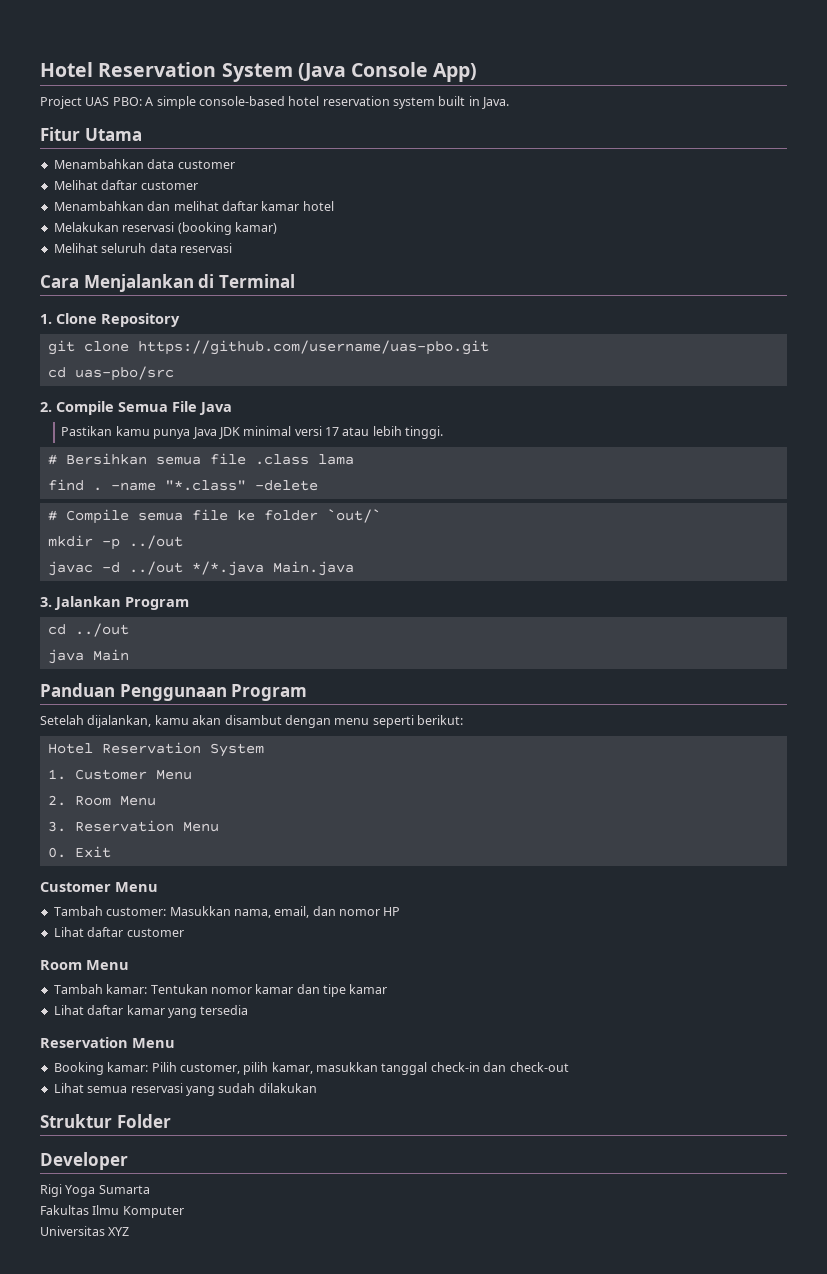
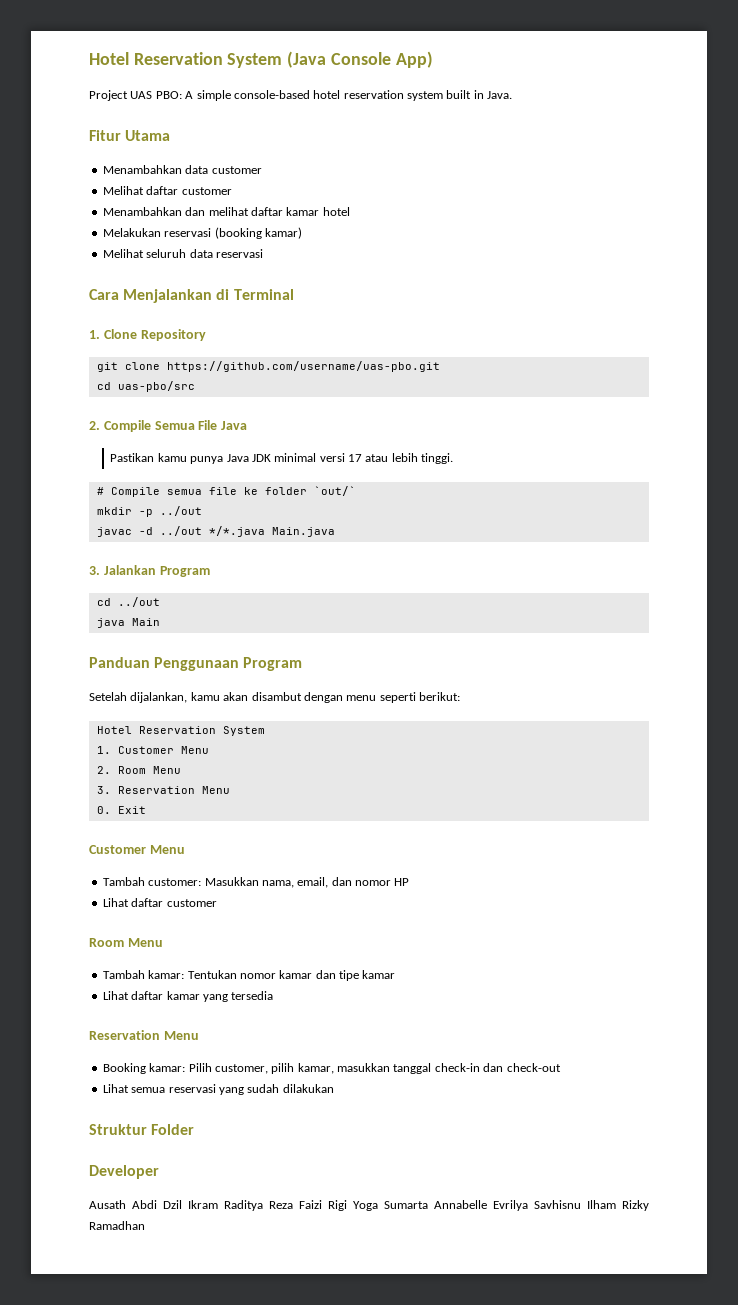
- # Bersihkan semua file .class lama
- find . -name "*.class" -delete
- Rigi Yoga Sumarta
- Fakultas Ilmu Komputer
- Universitas XYZ
+ Ausath Abdi Dzil Ikram Raditya Reza Faizi Rigi Yoga Sumarta Annabelle Evrilya Savhisnu Ilham Rizky Ramadhan

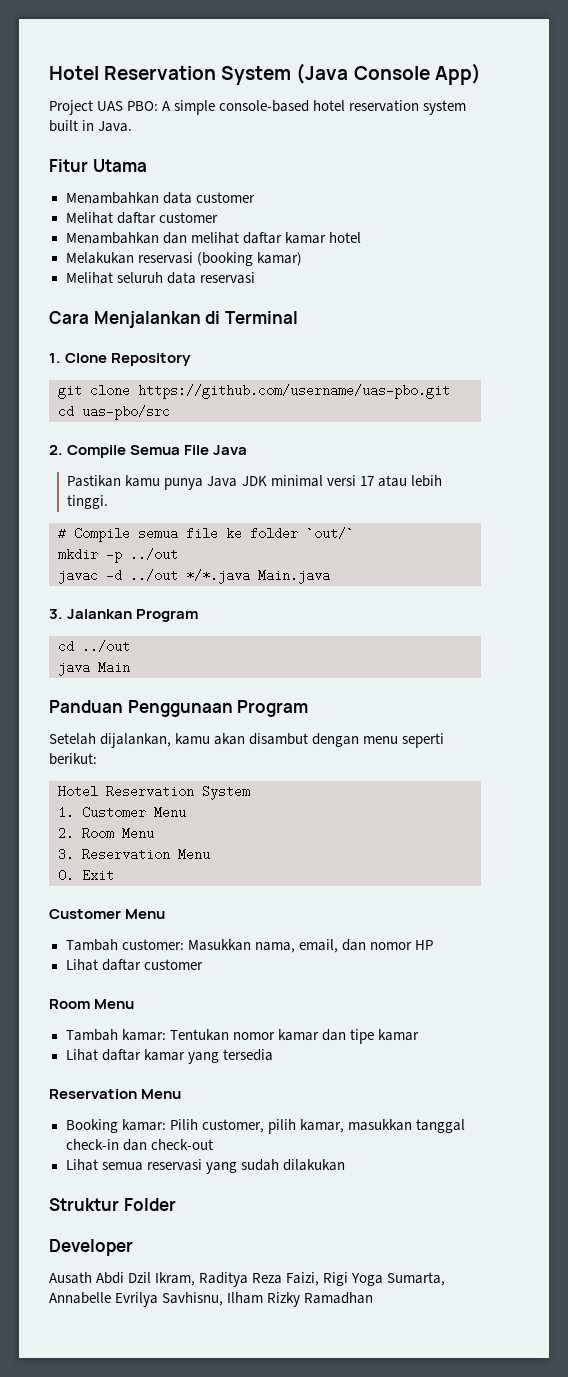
- Ausath Abdi Dzil Ikram Raditya Reza Faizi Rigi Yoga Sumarta Annabelle Evrilya Savhisnu Ilham Rizky Ramadhan
+ Ausath Abdi Dzil Ikram, Raditya Reza Faizi, Rigi Yoga Sumarta, Annabelle Evrilya Savhisnu, Ilham Rizky Ramadhan

